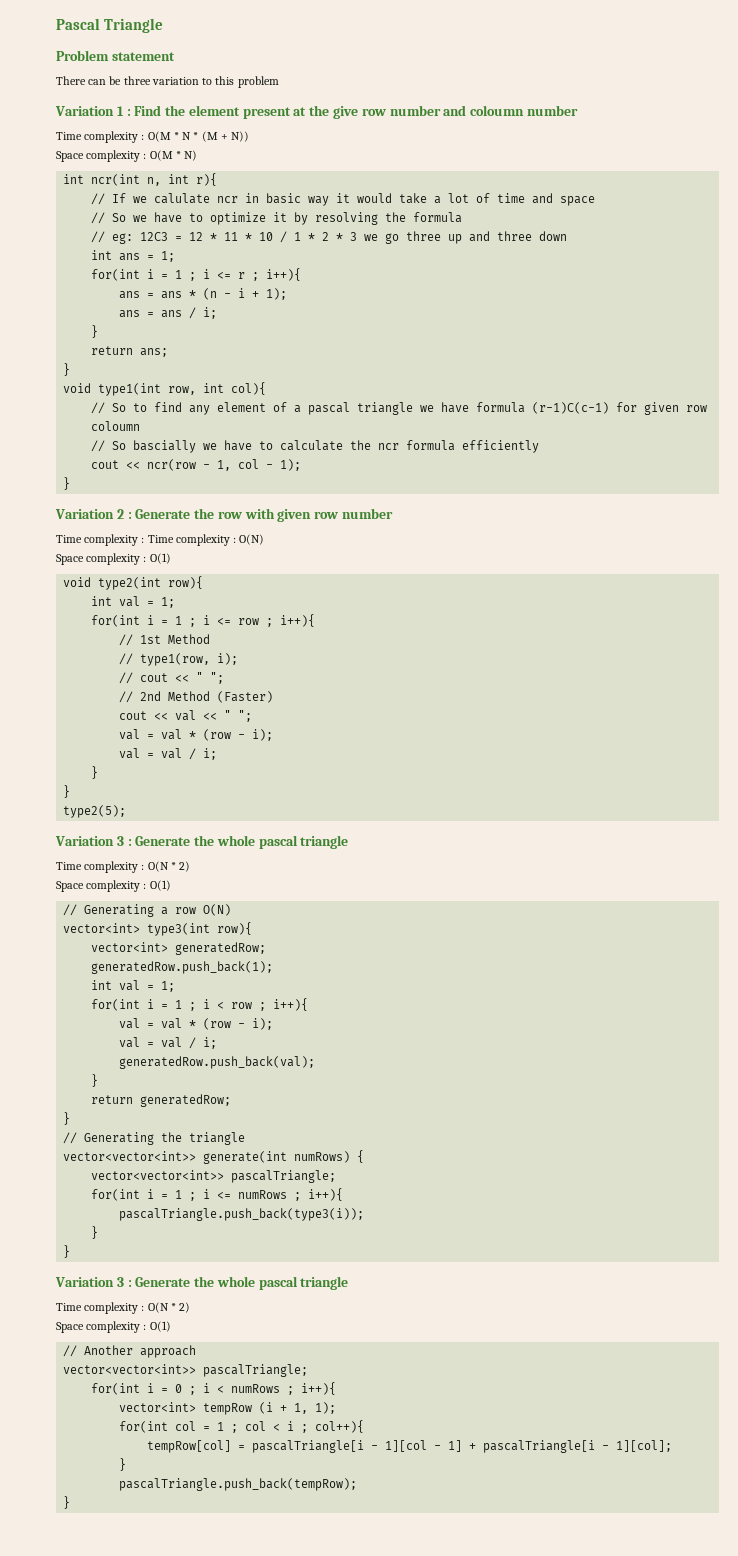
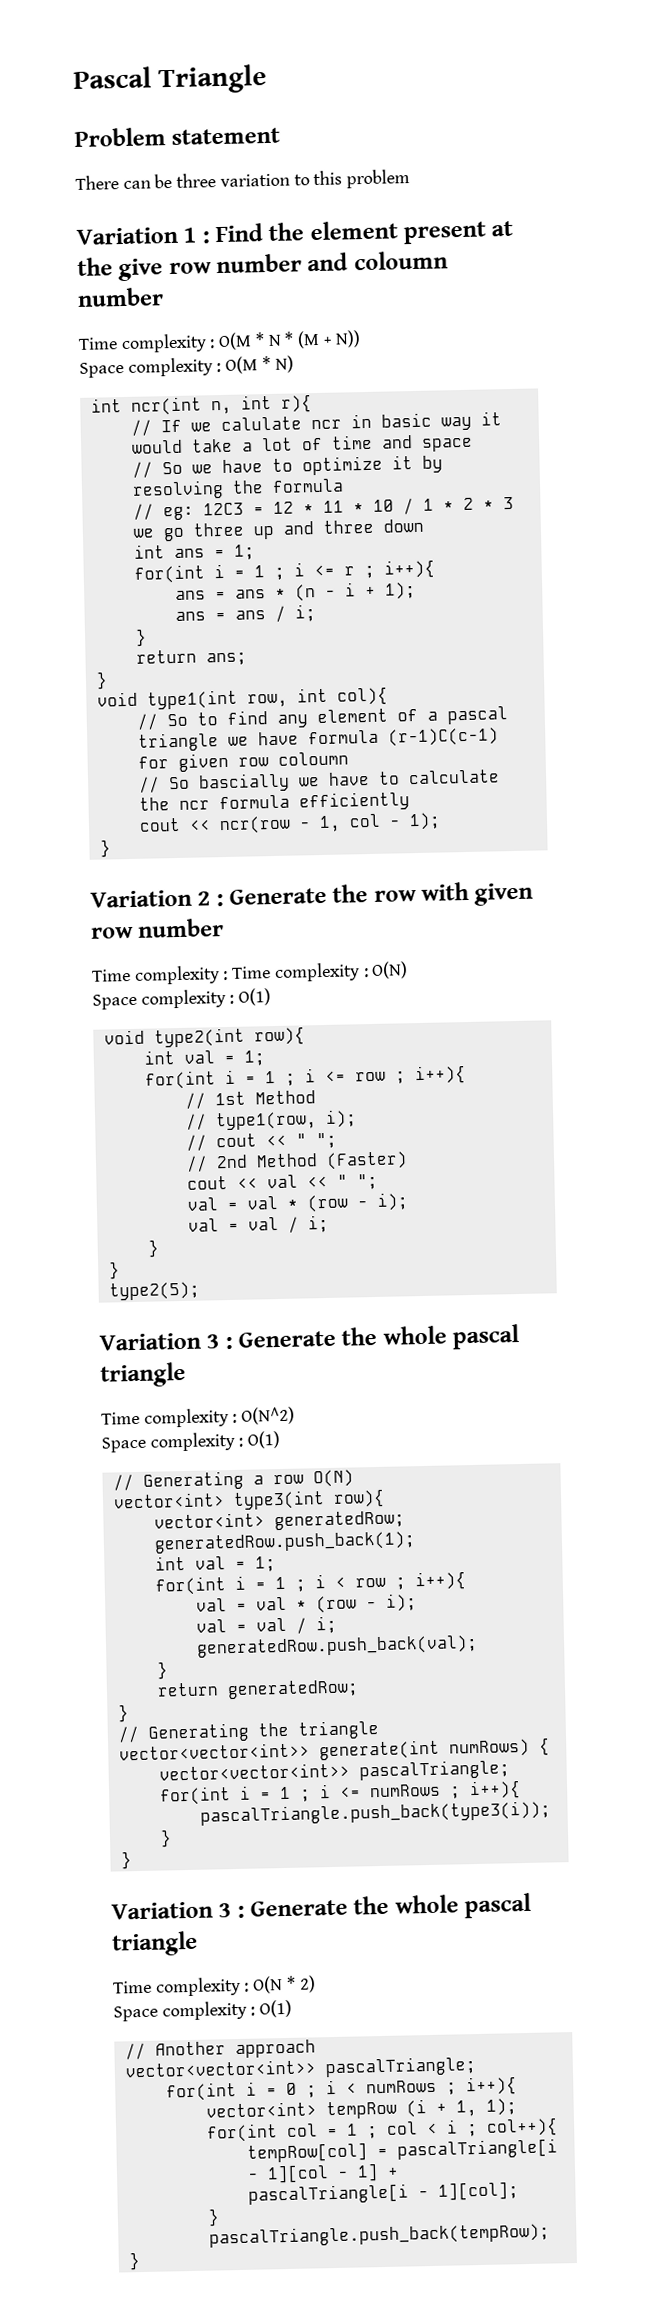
  type2(5);
  Variation 3 : Generate the whole pascal triangle
- Time complexity : O(N * 2)
+ Time complexity : O(N^2)

